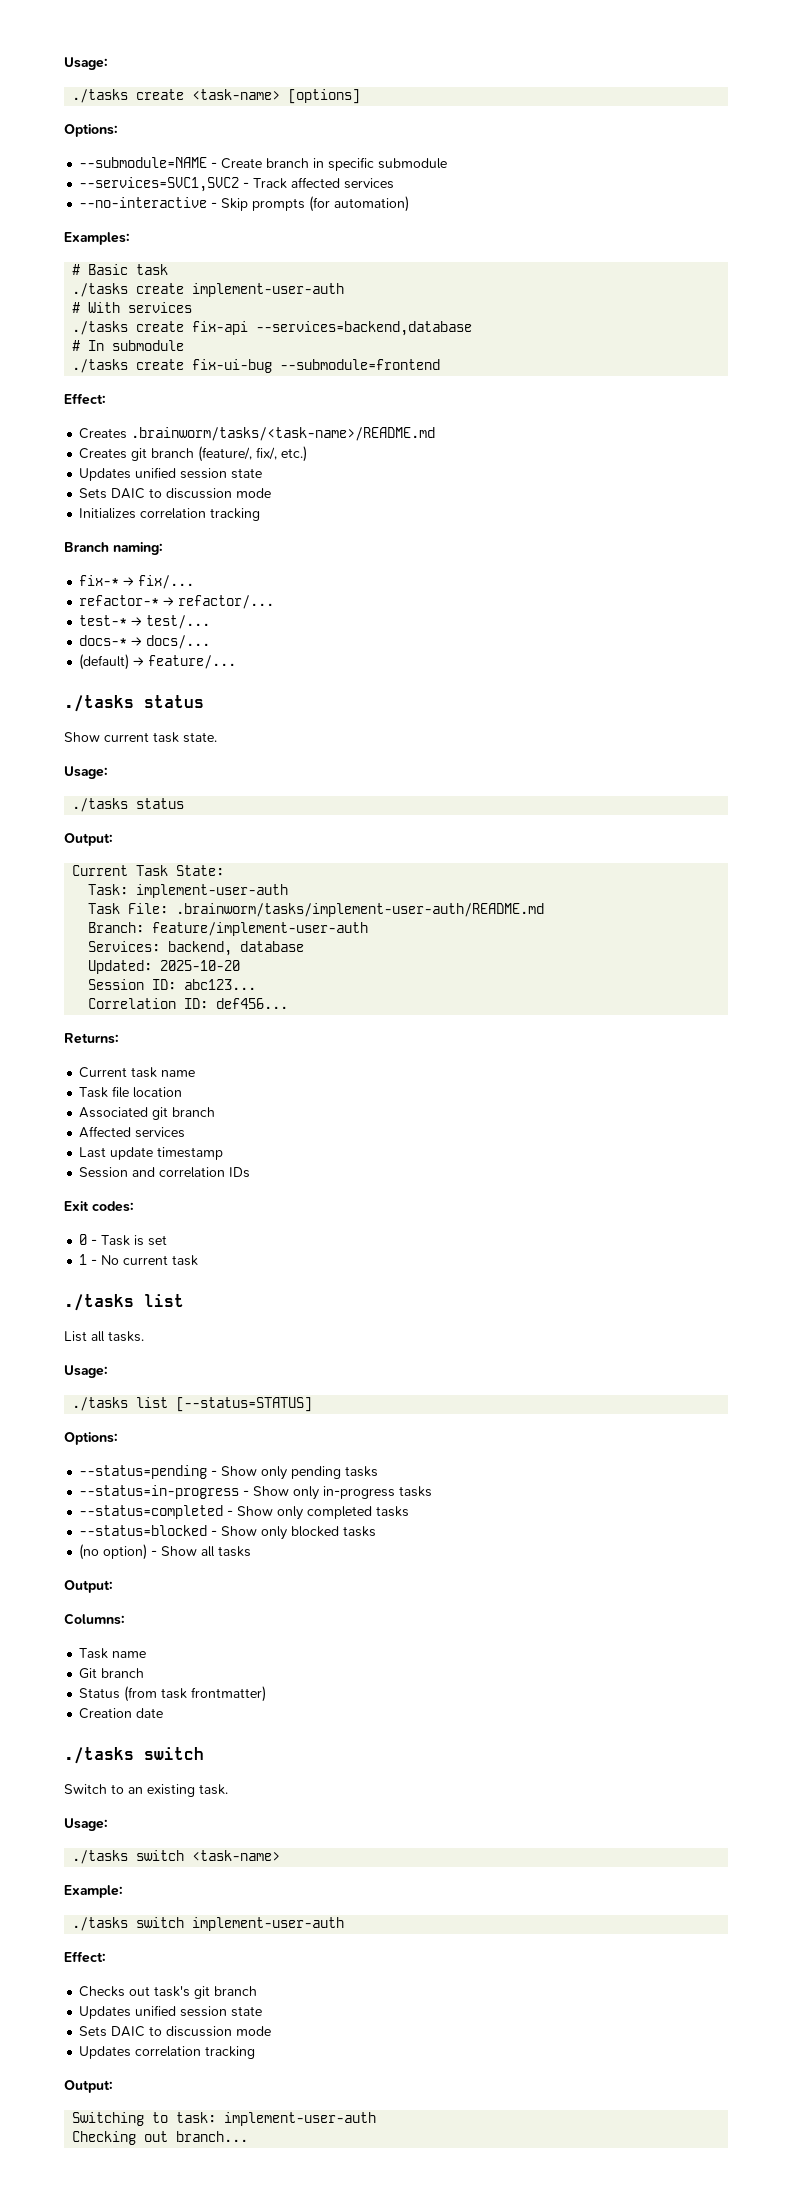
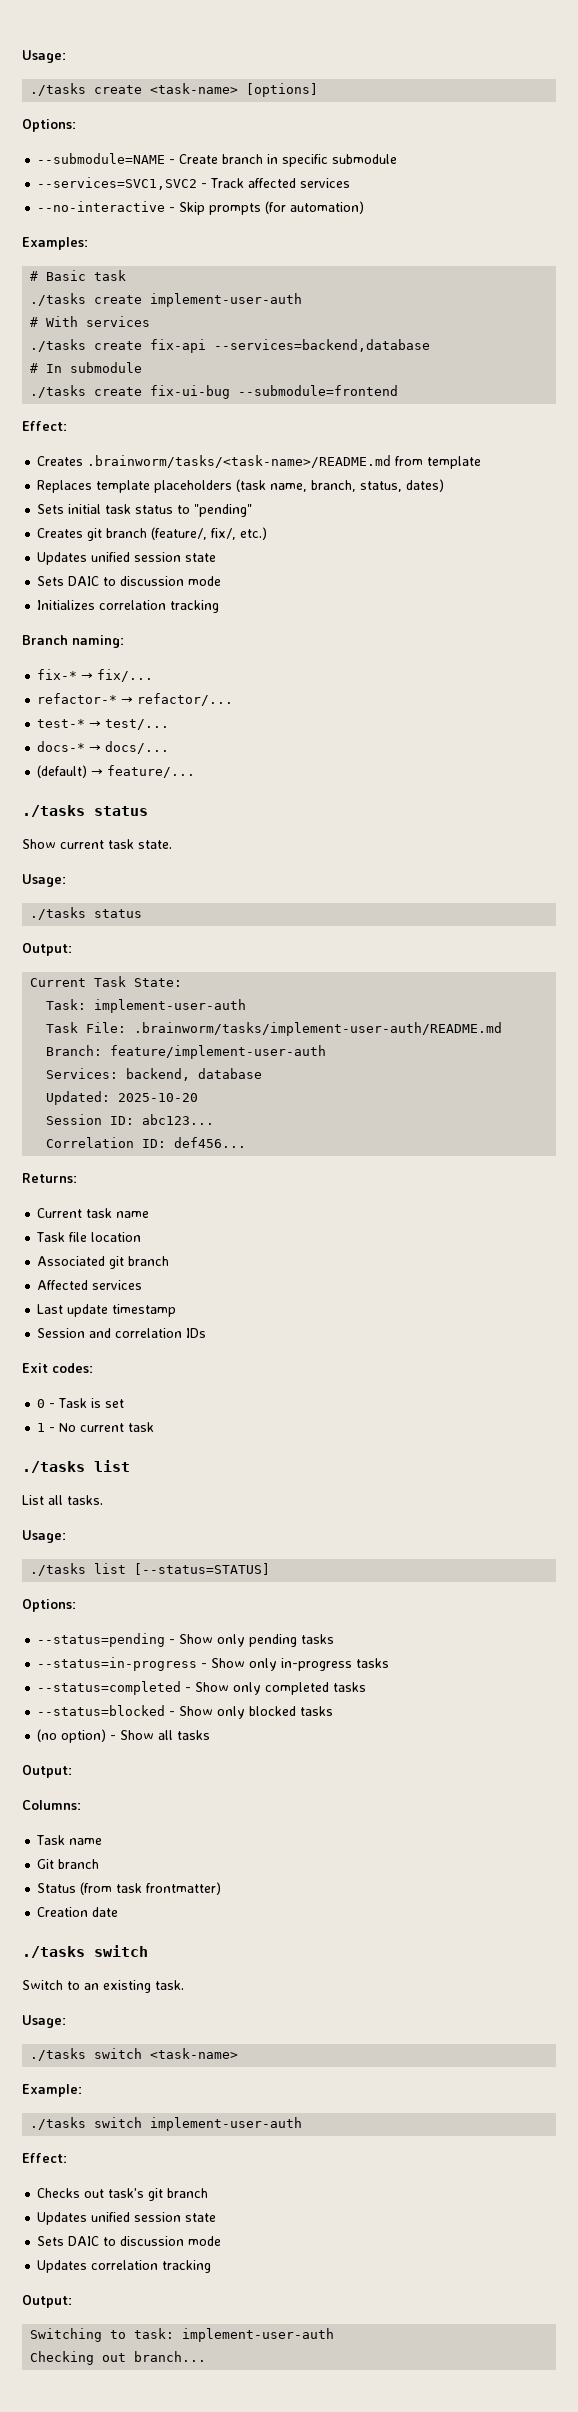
- Creates .brainworm/tasks/<task-name>/README.md
+ Creates .brainworm/tasks/<task-name>/README.md from template
+ Replaces template placeholders (task name, branch, status, dates)
+ Sets initial task status to "pending"

